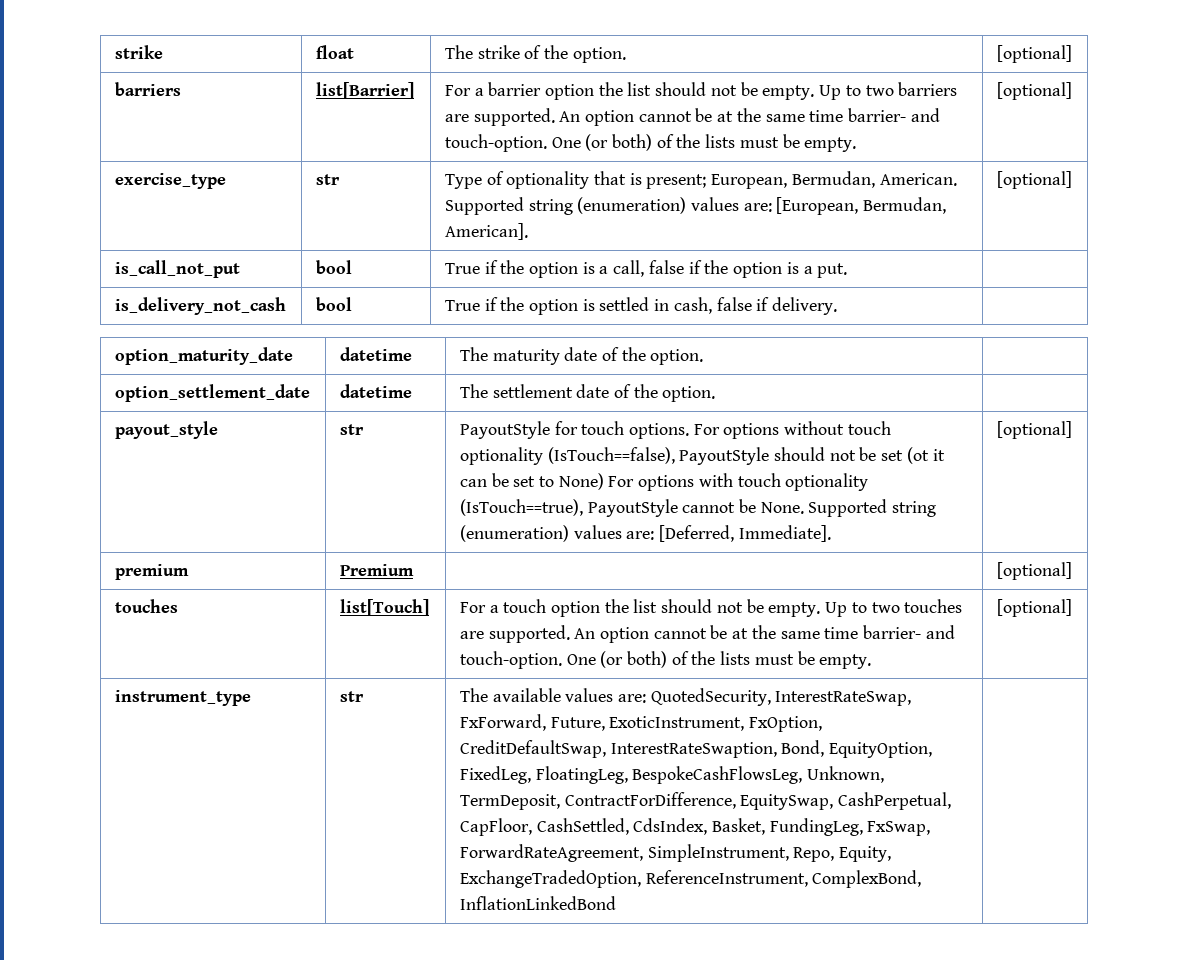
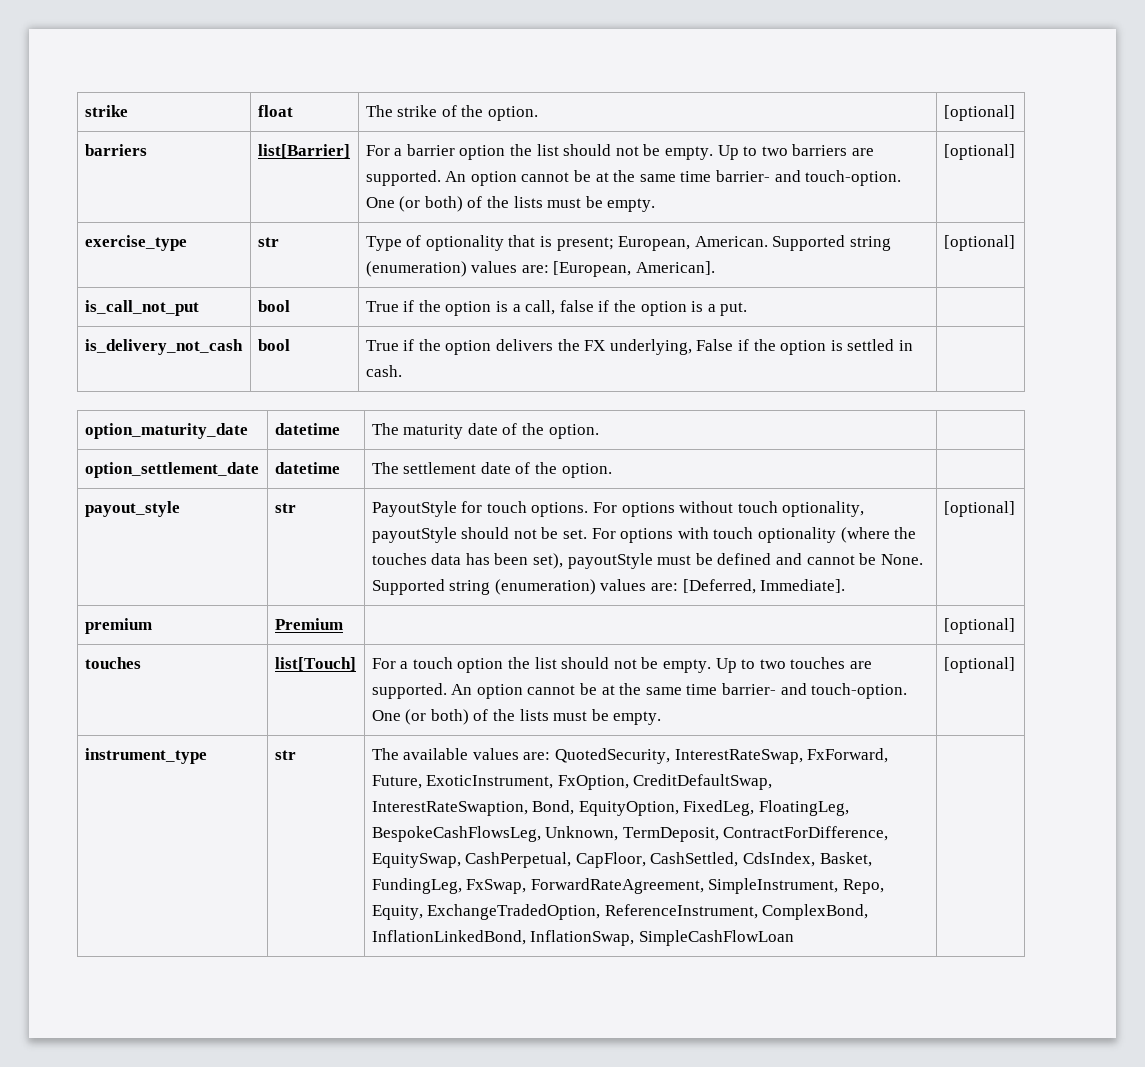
- exercise_type | str | Type of optionality that is present; European, Bermudan, American. Supported string (enumeration) values are: [European, Bermudan, American]. | [optional]
+ exercise_type | str | Type of optionality that is present; European, American. Supported string (enumeration) values are: [European, American]. | [optional]
- is_delivery_not_cash | bool | True if the option is settled in cash, false if delivery. |
+ is_delivery_not_cash | bool | True if the option delivers the FX underlying, False if the option is settled in cash. |
- For options without touch optionality (IsTouch==false), PayoutStyle should not be set (ot it can be set to None) For options with touch optionality (IsTouch==true), PayoutStyle cannot be None.
+ For options without touch optionality, payoutStyle should not be set. For options with touch optionality (where the touches data has been set), payoutStyle must be defined and cannot be None.
- instrument_type | str | The available values are: QuotedSecurity, InterestRateSwap, FxForward, Future, ExoticInstrument, FxOption, CreditDefaultSwap, InterestRateSwaption, Bond, EquityOption, FixedLeg, FloatingLeg, BespokeCashFlowsLeg, Unknown, TermDeposit, ContractForDifference, EquitySwap, CashPerpetual, CapFloor, CashSettled, CdsIndex, Basket, FundingLeg, FxSwap, ForwardRateAgreement, SimpleInstrument, Repo, Equity, ExchangeTradedOption, ReferenceInstrument, ComplexBond, InflationLinkedBond |
+ instrument_type | str | The available values are: QuotedSecurity, InterestRateSwap, FxForward, Future, ExoticInstrument, FxOption, CreditDefaultSwap, InterestRateSwaption, Bond, EquityOption, FixedLeg, FloatingLeg, BespokeCashFlowsLeg, Unknown, TermDeposit, ContractForDifference, EquitySwap, CashPerpetual, CapFloor, CashSettled, CdsIndex, Basket, FundingLeg, FxSwap, ForwardRateAgreement, SimpleInstrument, Repo, Equity, ExchangeTradedOption, ReferenceInstrument, ComplexBond, InflationLinkedBond, InflationSwap, SimpleCashFlowLoan |

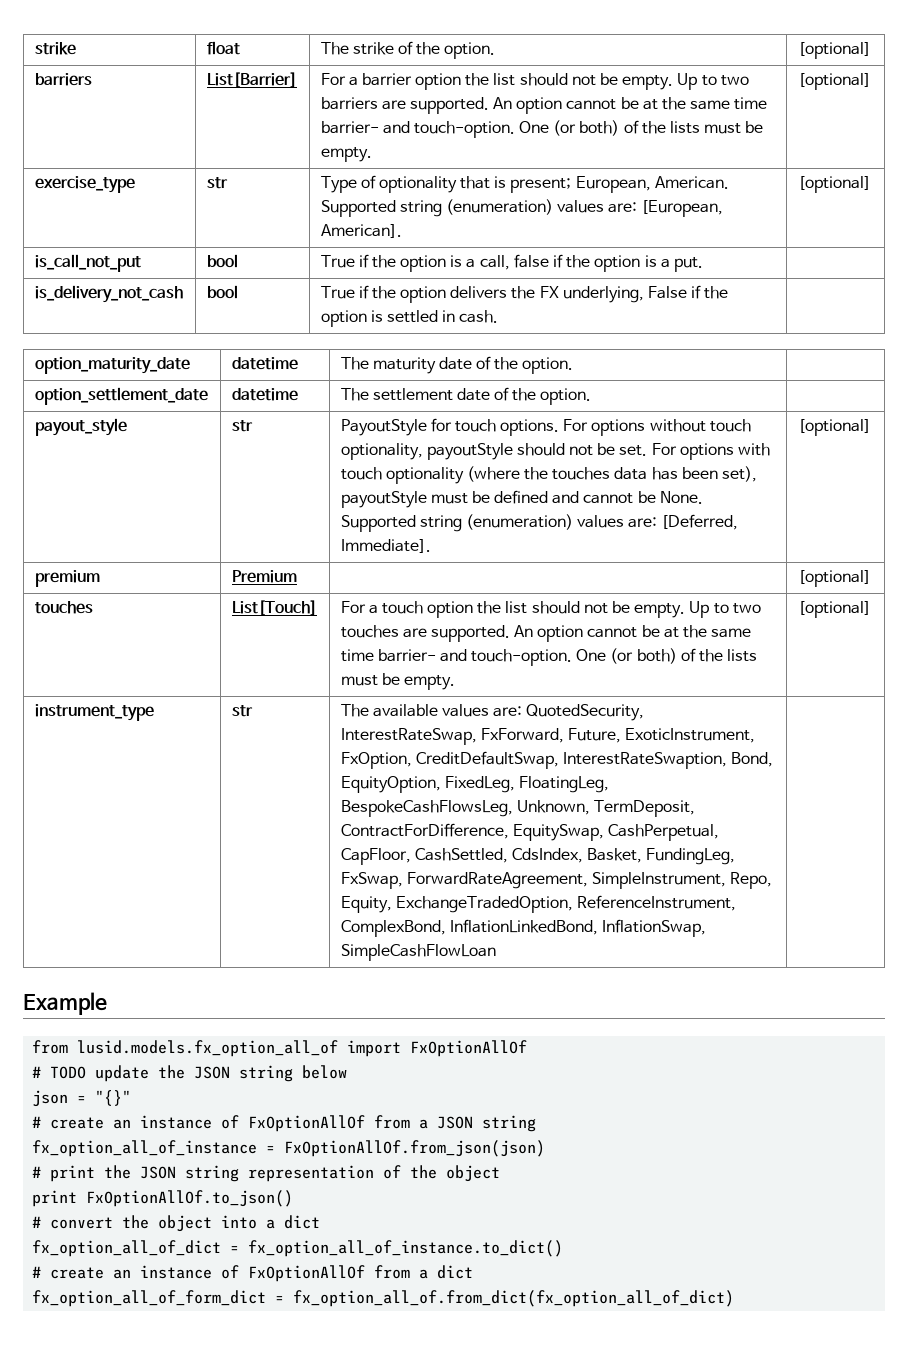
- barriers | list[Barrier] | For a barrier option the list should not be empty. Up to two barriers are supported. An option cannot be at the same time barrier- and touch-option. One (or both) of the lists must be empty. | [optional]
+ barriers | List[Barrier] | For a barrier option the list should not be empty. Up to two barriers are supported. An option cannot be at the same time barrier- and touch-option. One (or both) of the lists must be empty. | [optional]
- touches | list[Touch] | For a touch option the list should not be empty. Up to two touches are supported. An option cannot be at the same time barrier- and touch-option. One (or both) of the lists must be empty. | [optional]
+ touches | List[Touch] | For a touch option the list should not be empty. Up to two touches are supported. An option cannot be at the same time barrier- and touch-option. One (or both) of the lists must be empty. | [optional]
+ Example
+ from lusid.models.fx_option_all_of import FxOptionAllOf
+ # TODO update the JSON string below
+ json = "{}"
+ # create an instance of FxOptionAllOf from a JSON string
+ fx_option_all_of_instance = FxOptionAllOf.from_json(json)
+ # print the JSON string representation of the object
+ print FxOptionAllOf.to_json()
+ # convert the object into a dict
+ fx_option_all_of_dict = fx_option_all_of_instance.to_dict()
+ # create an instance of FxOptionAllOf from a dict
+ fx_option_all_of_form_dict = fx_option_all_of.from_dict(fx_option_all_of_dict)

